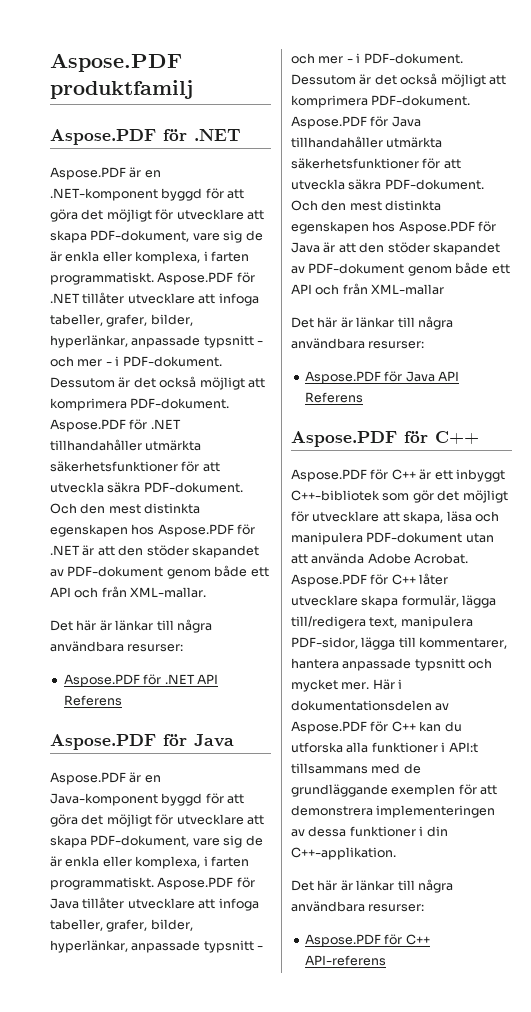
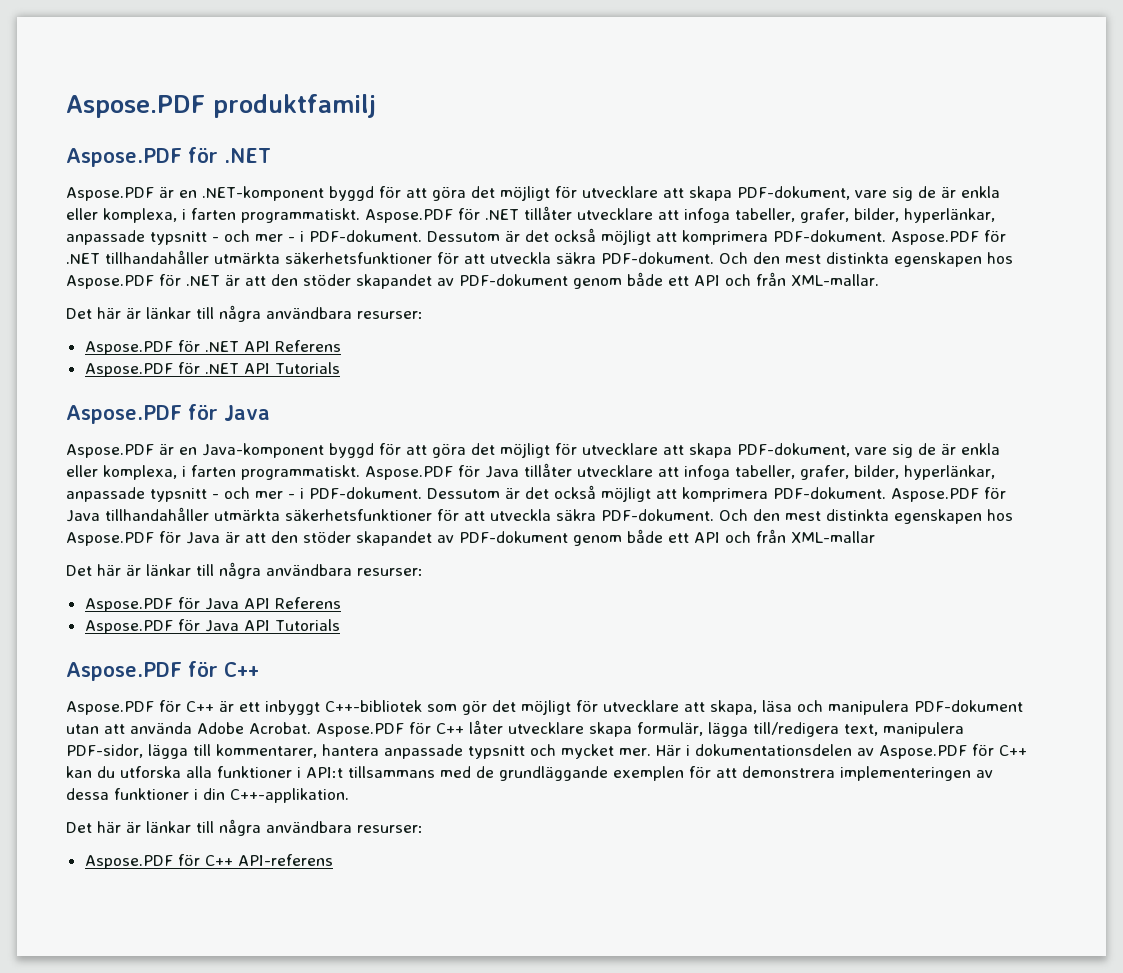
+ Aspose.PDF för .NET API Tutorials
+ Aspose.PDF för Java API Tutorials

